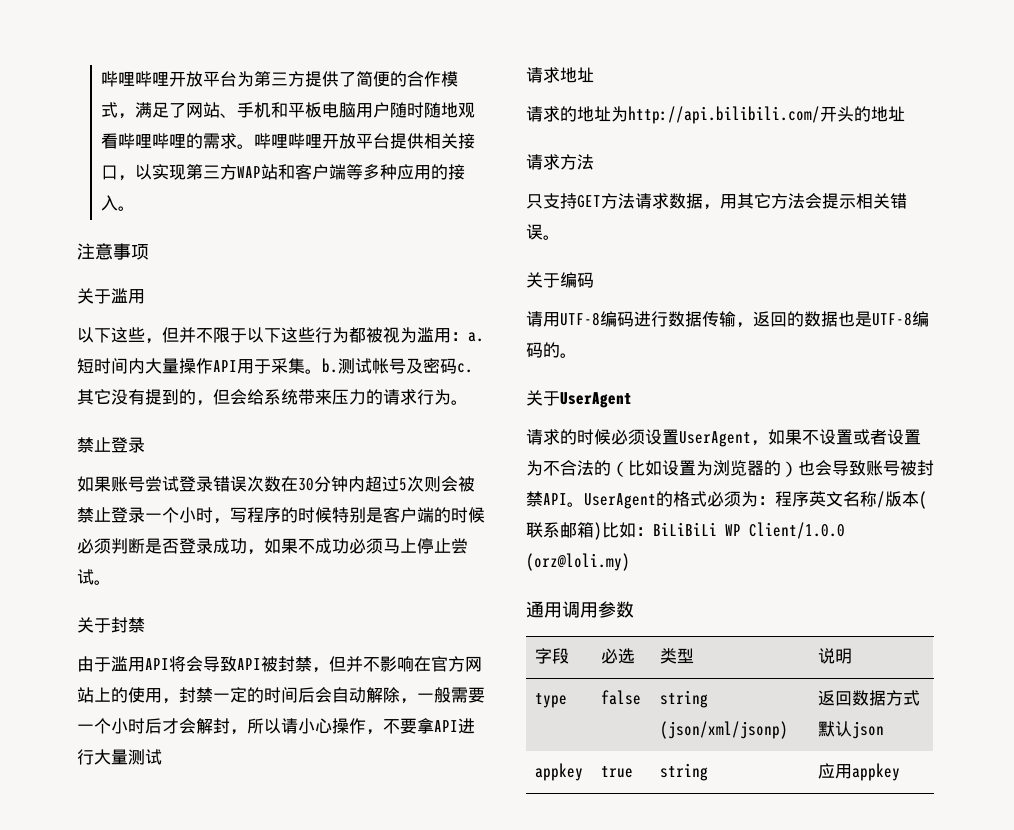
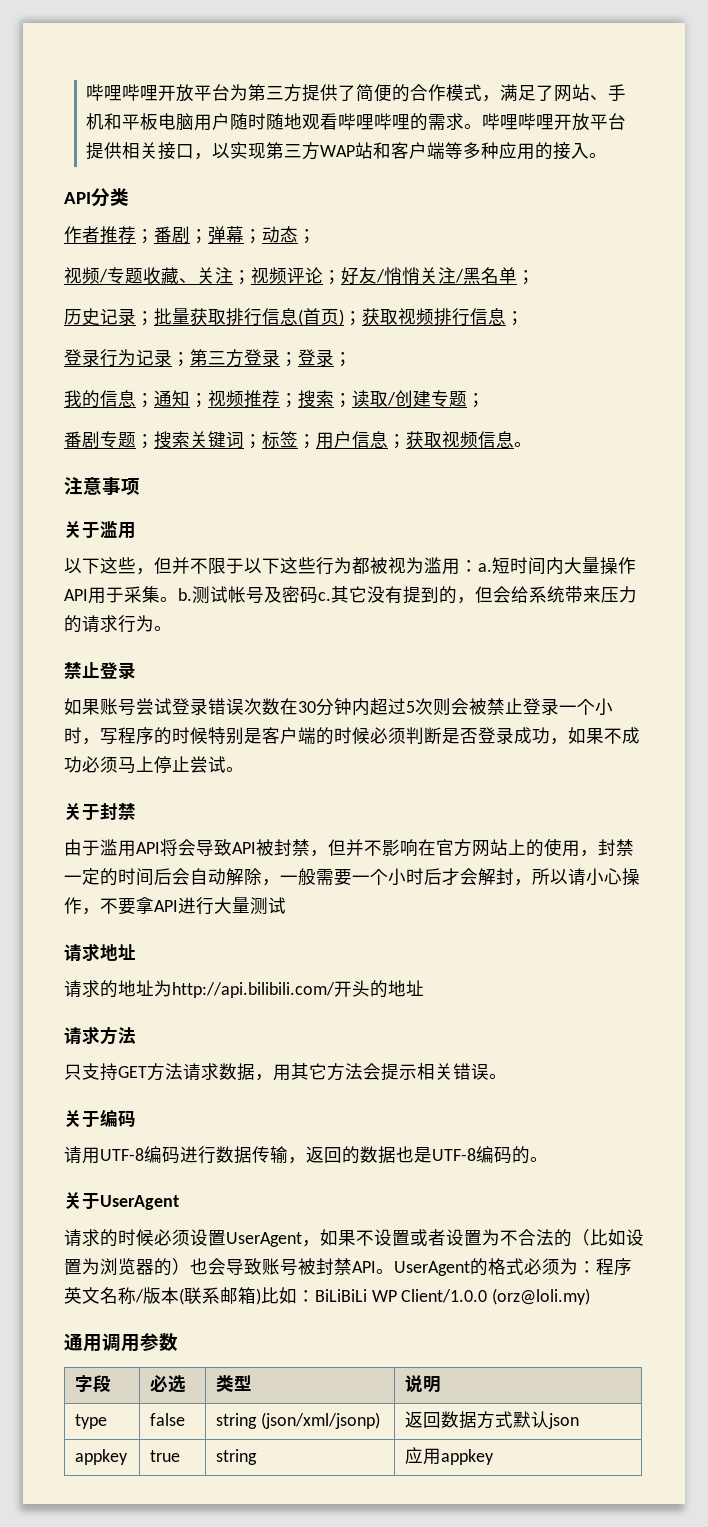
+ API分类
+ 作者推荐；番剧；弹幕；动态；
+ 视频/专题收藏、关注；视频评论；好友/悄悄关注/黑名单；
+ 历史记录；批量获取排行信息(首页)；获取视频排行信息；
+ 登录行为记录；第三方登录；登录；
+ 我的信息；通知；视频推荐；搜索；读取/创建专题；
+ 番剧专题；搜索关键词；标签；用户信息；获取视频信息。

